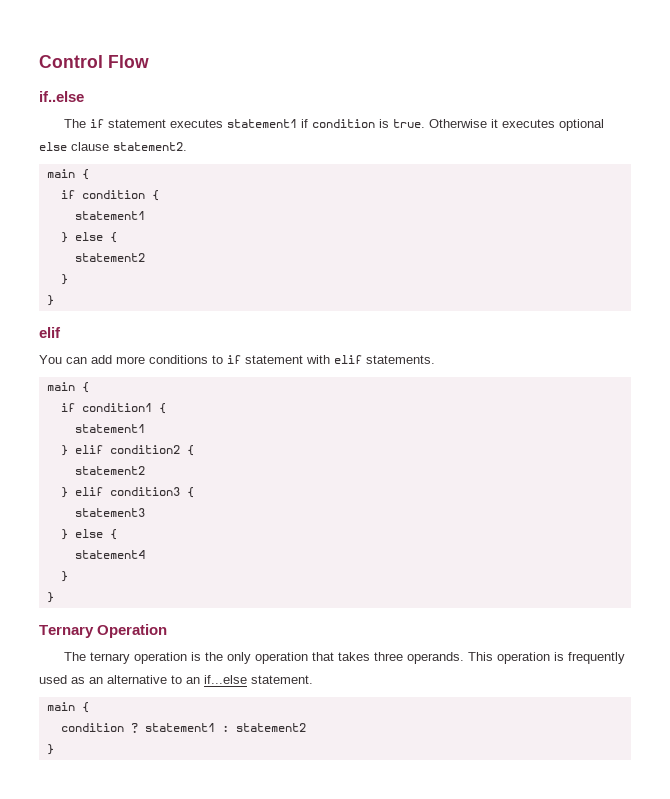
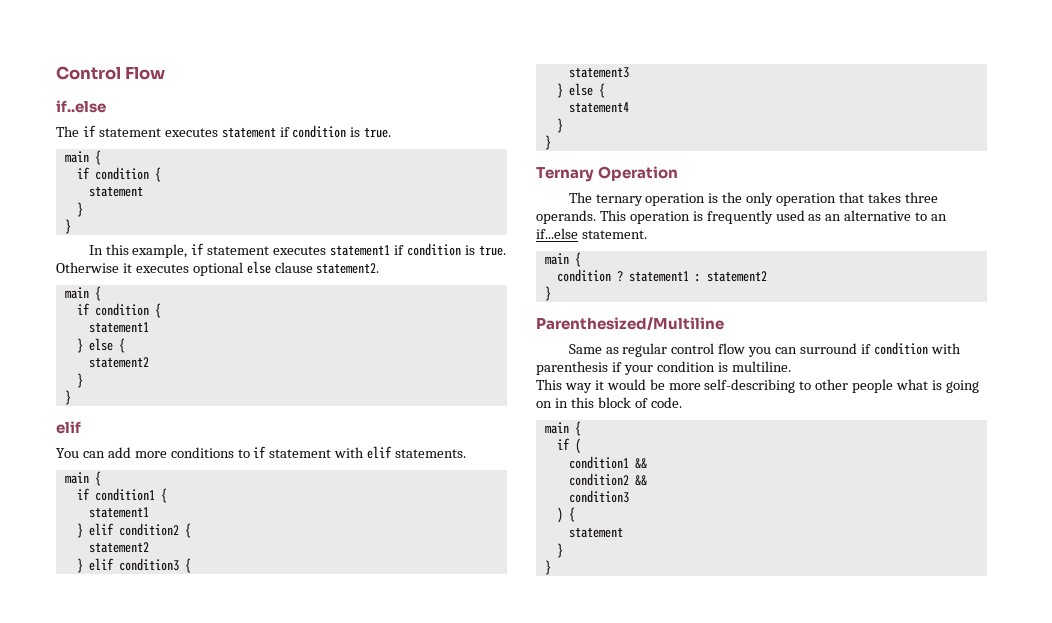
- The if statement executes statement1 if condition is true.
+ The if statement executes statement if condition is true.
+ main {
+ if condition {
+ statement
+ }
+ }
+ In this example, if statement executes statement1 if condition is true.
+ Parenthesized/Multiline
+ Same as regular control flow you can surround if condition with parenthesis if your condition is multiline.
+ This way it would be more self-describing to other people what is going on in this block of code.
+ main {
+ if (
+ condition1 &&
+ condition2 &&
+ condition3
+ ) {
+ statement
+ }
+ }

